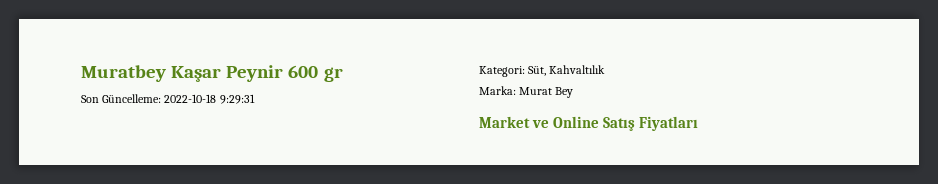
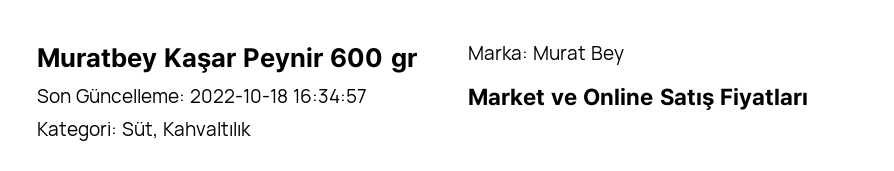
- Son Güncelleme: 2022-10-18 9:29:31
+ Son Güncelleme: 2022-10-18 16:34:57

